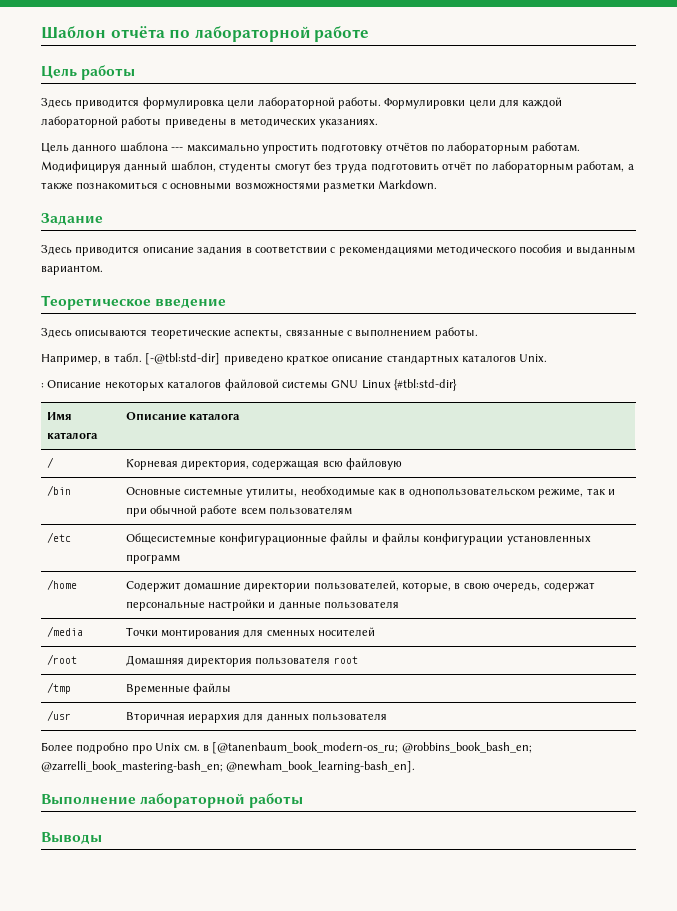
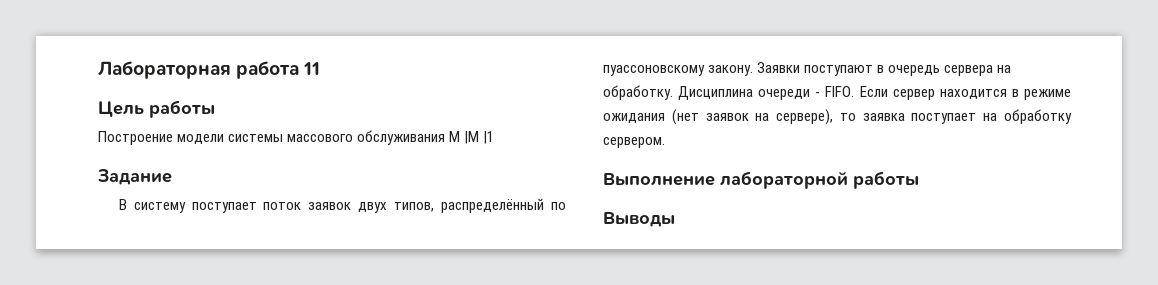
- Шаблон отчёта по лабораторной работе
+ Лабораторная работа 11
  Цель работы
- Здесь приводится формулировка цели лабораторной работы. Формулировки цели для каждой лабораторной работы приведены в методических указаниях.
- Цель данного шаблона --- максимально упростить подготовку отчётов по лабораторным работам. Модифицируя данный шаблон, студенты смогут без труда подготовить отчёт по лабораторным работам, а также познакомиться с основными возможностями разметки Markdown.
+ Построение модели системы массового обслуживания M |M |1
  Задание
- Здесь приводится описание задания в соответствии с рекомендациями методического пособия и выданным вариантом.
- Теоретическое введение
- Здесь описываются теоретические аспекты, связанные с выполнением работы.
- Например, в табл. [-@tbl:std-dir] приведено краткое описание стандартных каталогов Unix.
- : Описание некоторых каталогов файловой системы GNU Linux {#tbl:std-dir}
- Имя каталога | Описание каталога
- / | Корневая директория, содержащая всю файловую
- /bin | Основные системные утилиты, необходимые как в однопользовательском режиме, так и при обычной работе всем пользователям
- /etc | Общесистемные конфигурационные файлы и файлы конфигурации установленных программ
- /home | Содержит домашние директории пользователей, которые, в свою очередь, содержат персональные настройки и данные пользователя
- /media | Точки монтирования для сменных носителей
- /root | Домашняя директория пользователя root
- /tmp | Временные файлы
- /usr | Вторичная иерархия для данных пользователя
- Более подробно про Unix см. в [@tanenbaum_book_modern-os_ru; @robbins_book_bash_en; @zarrelli_book_mastering-bash_en; @newham_book_learning-bash_en].
+ В систему поступает поток заявок двух типов, распределённый по пуассоновскому закону. Заявки поступают в очередь сервера на обработку. Дисциплина очереди - FIFO. Если сервер находится в режиме ожидания (нет заявок на сервере), то заявка поступает на обработку сервером.

